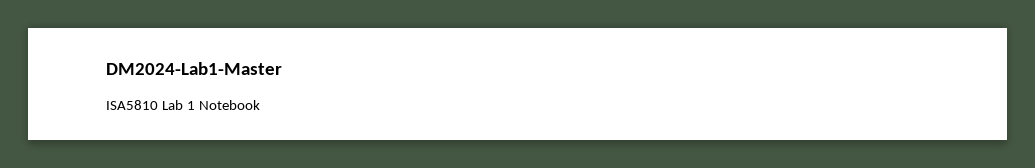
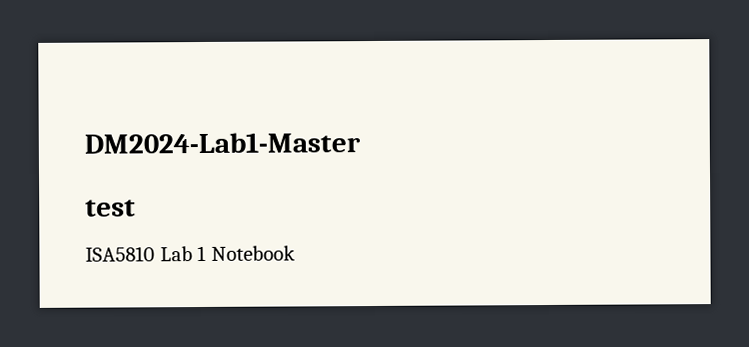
+ test

